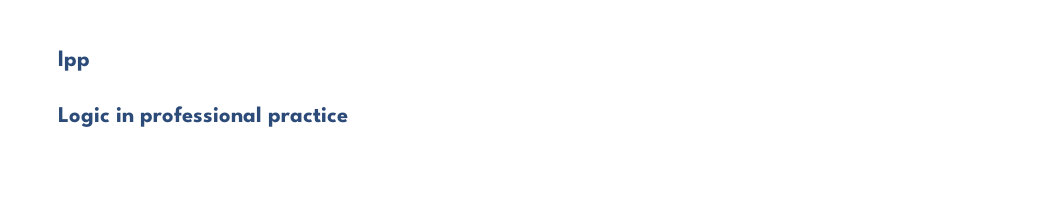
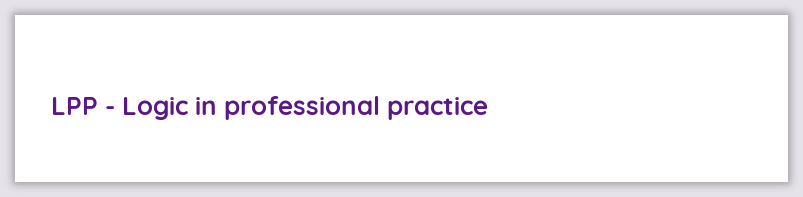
- lpp
- Logic in professional practice
+ LPP - Logic in professional practice

